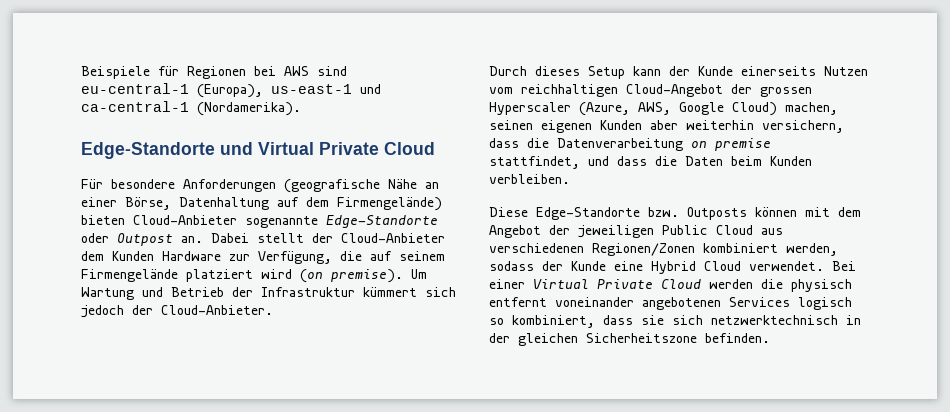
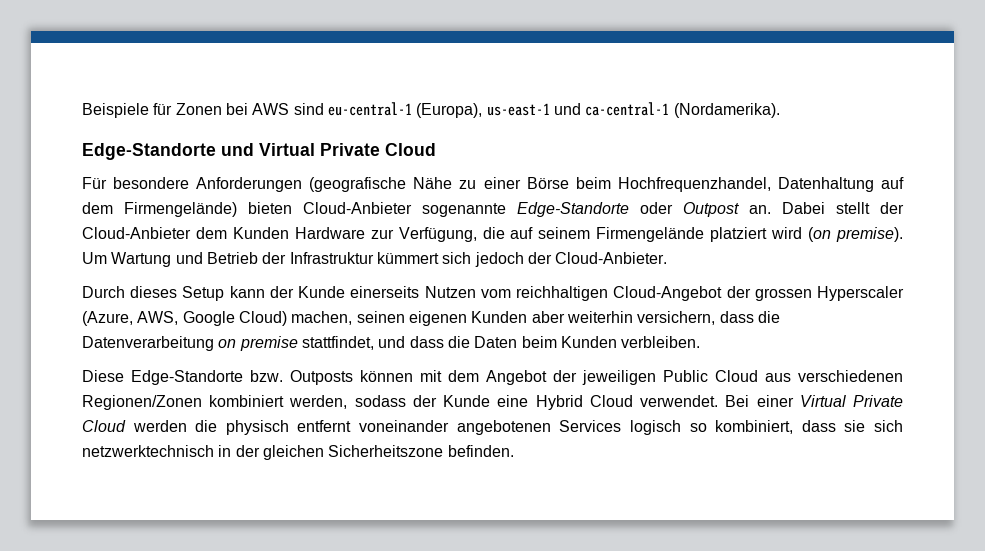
- Beispiele für Regionen bei AWS sind eu-central-1 (Europa), us-east-1 und ca-central-1 (Nordamerika).
+ Beispiele für Zonen bei AWS sind eu-central-1 (Europa), us-east-1 und ca-central-1 (Nordamerika).
- Für besondere Anforderungen (geografische Nähe an einer Börse, Datenhaltung auf dem Firmengelände) bieten Cloud-Anbieter sogenannte Edge-Standorte oder Outpost an.
+ Für besondere Anforderungen (geografische Nähe zu einer Börse beim Hochfrequenzhandel, Datenhaltung auf dem Firmengelände) bieten Cloud-Anbieter sogenannte Edge-Standorte oder Outpost an.

